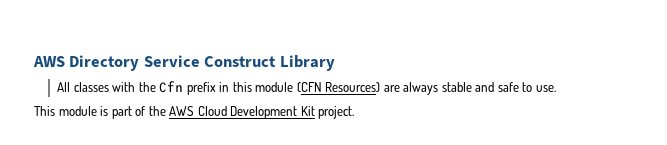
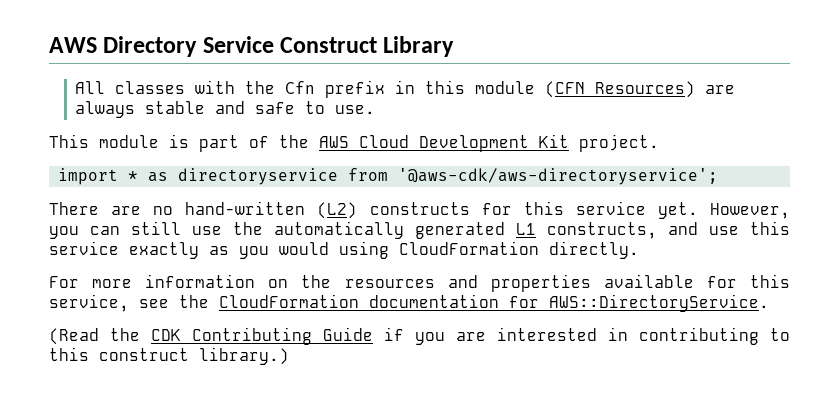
+ import * as directoryservice from '@aws-cdk/aws-directoryservice';
+ There are no hand-written (L2) constructs for this service yet. However, you can still use the automatically generated L1 constructs, and use this service exactly as you would using CloudFormation directly.
+ For more information on the resources and properties available for this service, see the CloudFormation documentation for AWS::DirectoryService.
+ (Read the CDK Contributing Guide if you are interested in contributing to this construct library.)

